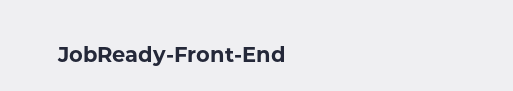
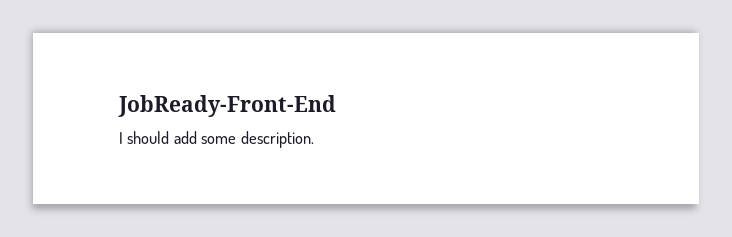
+ I should add some description.

